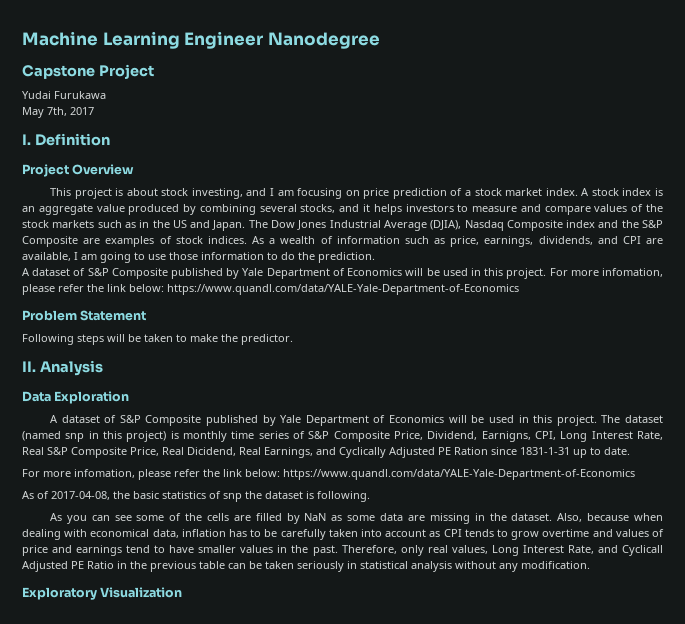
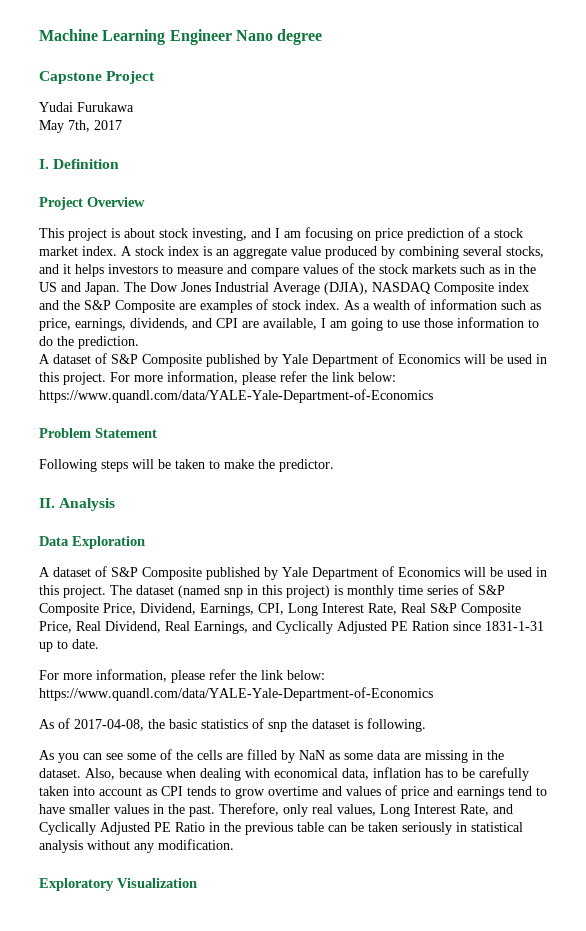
- Machine Learning Engineer Nanodegree
+ Machine Learning Engineer Nano degree
- The Dow Jones Industrial Average (DJIA), Nasdaq Composite index and the S&P Composite are examples of stock indices.
+ The Dow Jones Industrial Average (DJIA), NASDAQ Composite index and the S&P Composite are examples of stock index.
- A dataset of S&P Composite published by Yale Department of Economics will be used in this project. For more infomation, please refer the link below: https://www.quandl.com/data/YALE-Yale-Department-of-Economics
+ A dataset of S&P Composite published by Yale Department of Economics will be used in this project. For more information, please refer the link below: https://www.quandl.com/data/YALE-Yale-Department-of-Economics
- The dataset (named snp in this project) is monthly time series of S&P Composite Price, Dividend, Earnigns, CPI, Long Interest Rate, Real S&P Composite Price, Real Dicidend, Real Earnings, and Cyclically Adjusted PE Ration since 1831-1-31 up to date.
- For more infomation, please refer the link below: https://www.quandl.com/data/YALE-Yale-Department-of-Economics
+ The dataset (named snp in this project) is monthly time series of S&P Composite Price, Dividend, Earnings, CPI, Long Interest Rate, Real S&P Composite Price, Real Dividend, Real Earnings, and Cyclically Adjusted PE Ration since 1831-1-31 up to date.
+ For more information, please refer the link below: https://www.quandl.com/data/YALE-Yale-Department-of-Economics
- Therefore, only real values, Long Interest Rate, and Cyclicall Adjusted PE Ratio in the previous table can be taken seriously in statistical analysis without any modification.
+ Therefore, only real values, Long Interest Rate, and Cyclically Adjusted PE Ratio in the previous table can be taken seriously in statistical analysis without any modification.

